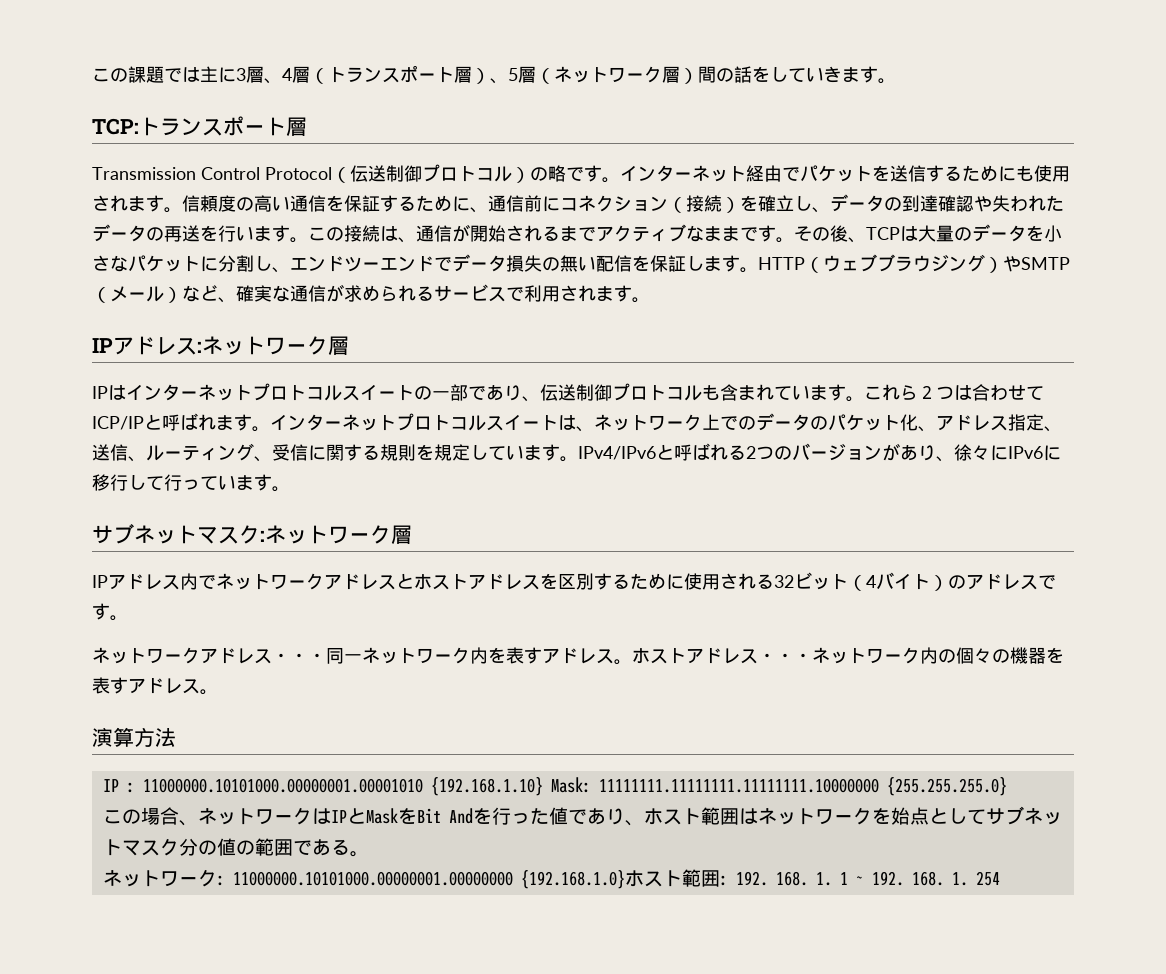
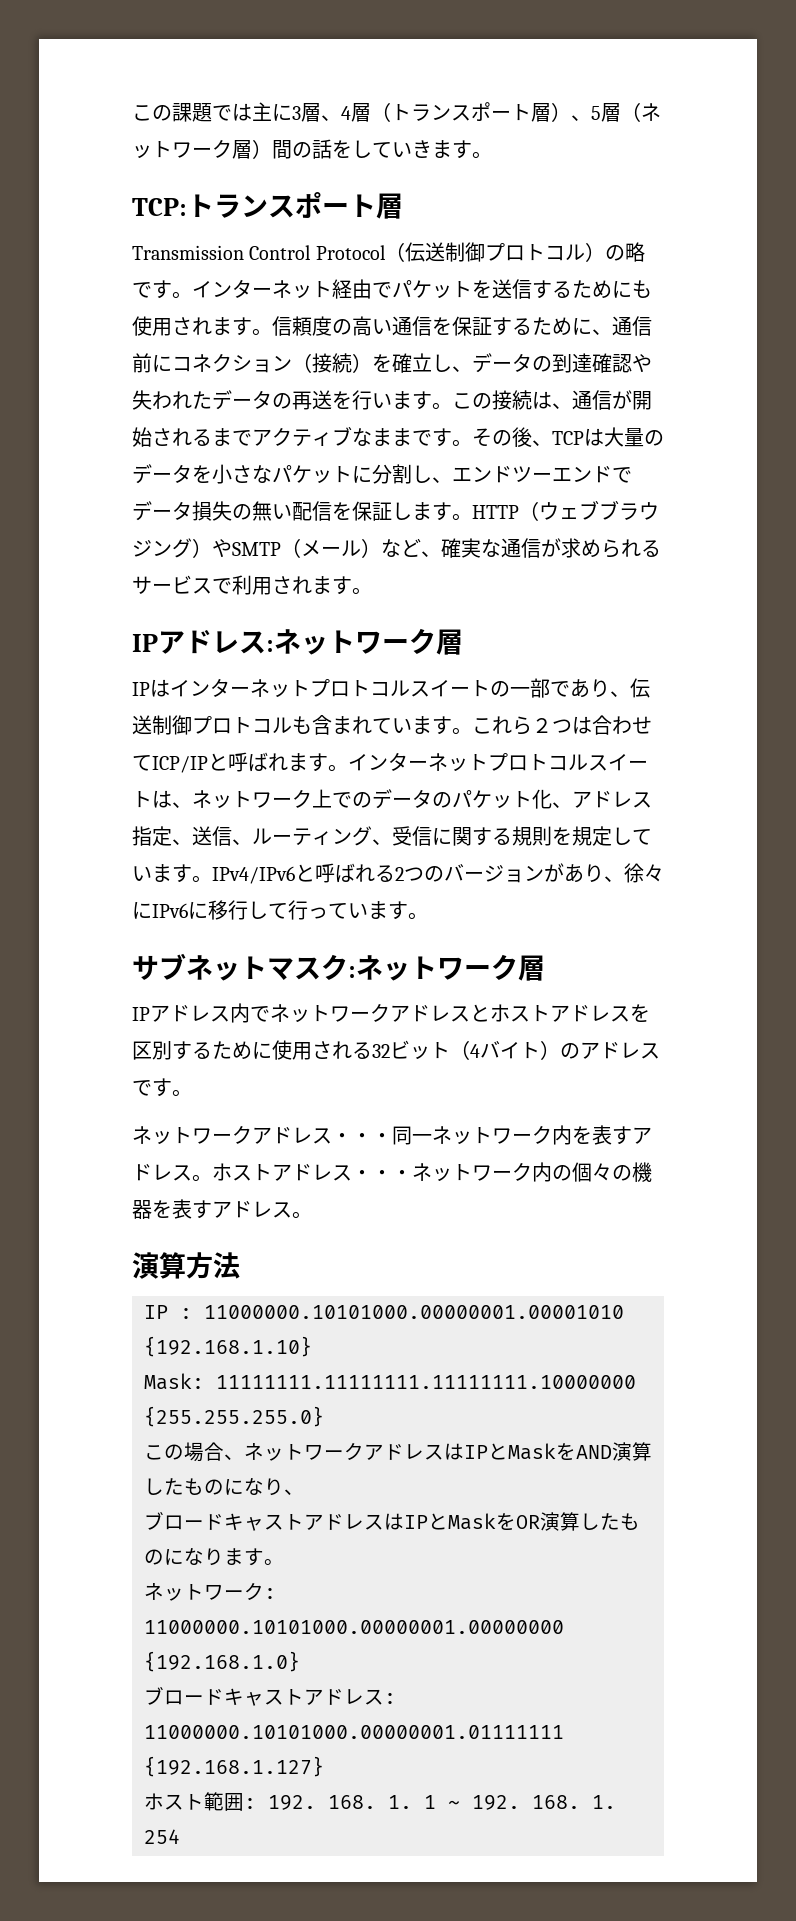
- IP : 11000000.10101000.00000001.00001010 {192.168.1.10} Mask: 11111111.11111111.11111111.10000000 {255.255.255.0}
+ IP : 11000000.10101000.00000001.00001010 {192.168.1.10}
+ Mask: 11111111.11111111.11111111.10000000 {255.255.255.0}
- この場合、ネットワークはIPとMaskをBit Andを行った値であり、ホスト範囲はネットワークを始点としてサブネットマスク分の値の範囲である。
+ この場合、ネットワークアドレスはIPとMaskをAND演算したものになり、
+ ブロードキャストアドレスはIPとMaskをOR演算したものになります。
- ネットワーク: 11000000.10101000.00000001.00000000 {192.168.1.0}ホスト範囲: 192. 168. 1. 1 ~ 192. 168. 1. 254
+ ネットワーク: 11000000.10101000.00000001.00000000 {192.168.1.0}
+ ブロードキャストアドレス: 11000000.10101000.00000001.01111111 {192.168.1.127}
+ ホスト範囲: 192. 168. 1. 1 ~ 192. 168. 1. 254

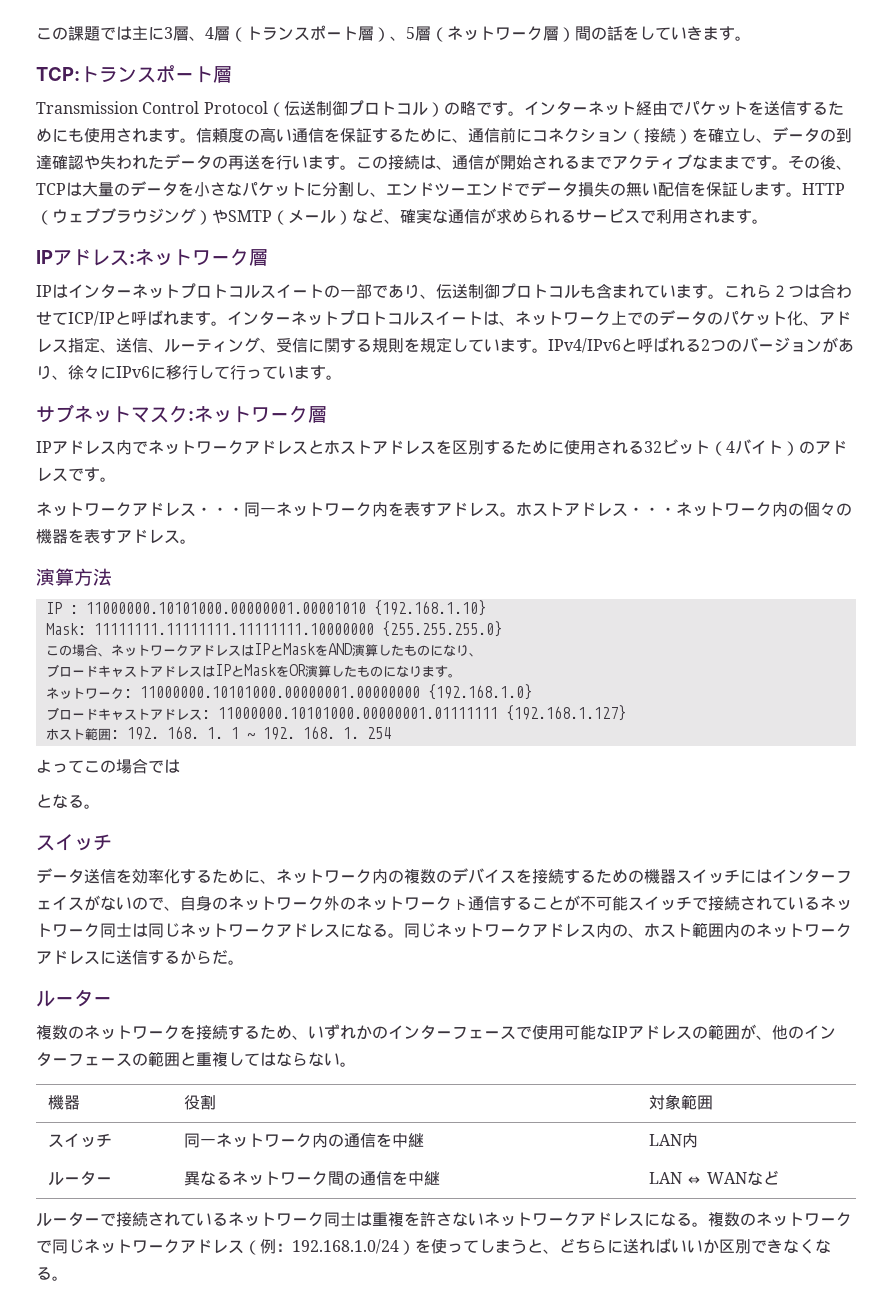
+ よってこの場合では
+ となる。
+ スイッチ
+ データ送信を効率化するために、ネットワーク内の複数のデバイスを接続するための機器スイッチにはインターフェイスがないので、自身のネットワーク外のネットワークㇳ通信することが不可能スイッチで接続されているネットワーク同士は同じネットワークアドレスになる。同じネットワークアドレス内の、ホスト範囲内のネットワークアドレスに送信するからだ。
+ ルーター
+ 複数のネットワークを接続するため、いずれかのインターフェースで使用可能なIPアドレスの範囲が、他のインターフェースの範囲と重複してはならない。
+ 機器 | 役割 | 対象範囲
+ スイッチ | 同一ネットワーク内の通信を中継 | LAN内
+ ルーター | 異なるネットワーク間の通信を中継 | LAN ⇔ WANなど
+ ルーターで接続されているネットワーク同士は重複を許さないネットワークアドレスになる。複数のネットワークで同じネットワークアドレス（例：192.168.1.0/24）を使ってしまうと、どちらに送ればいいか区別できなくなる。

